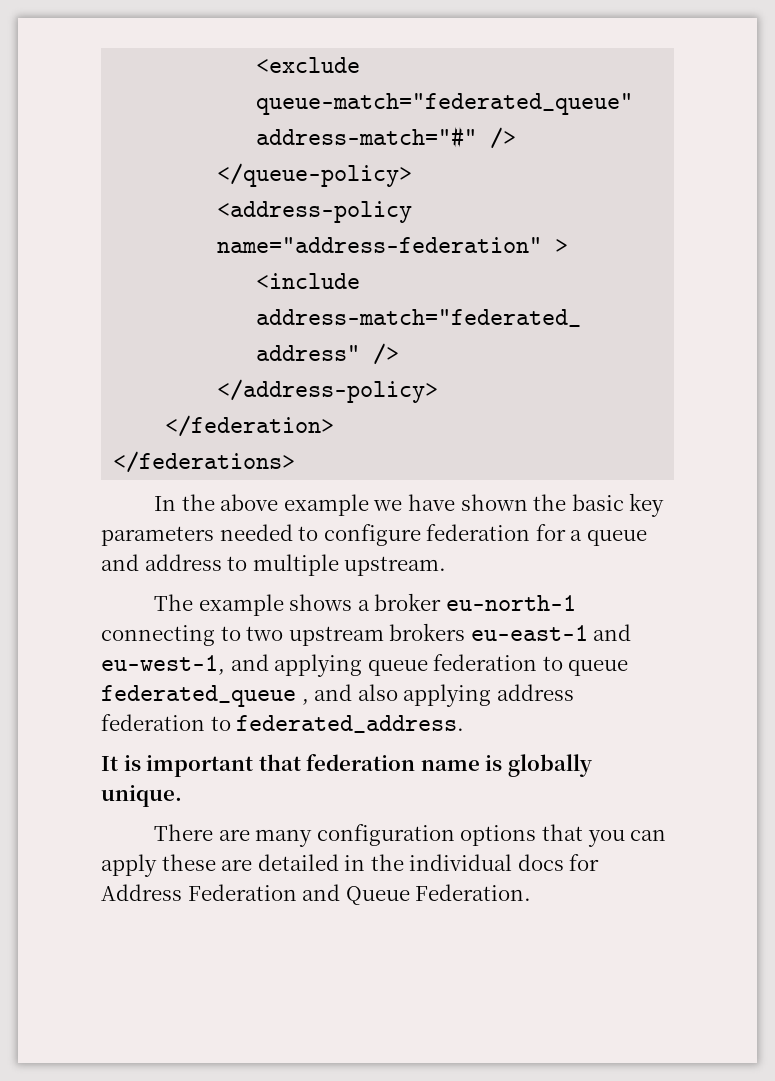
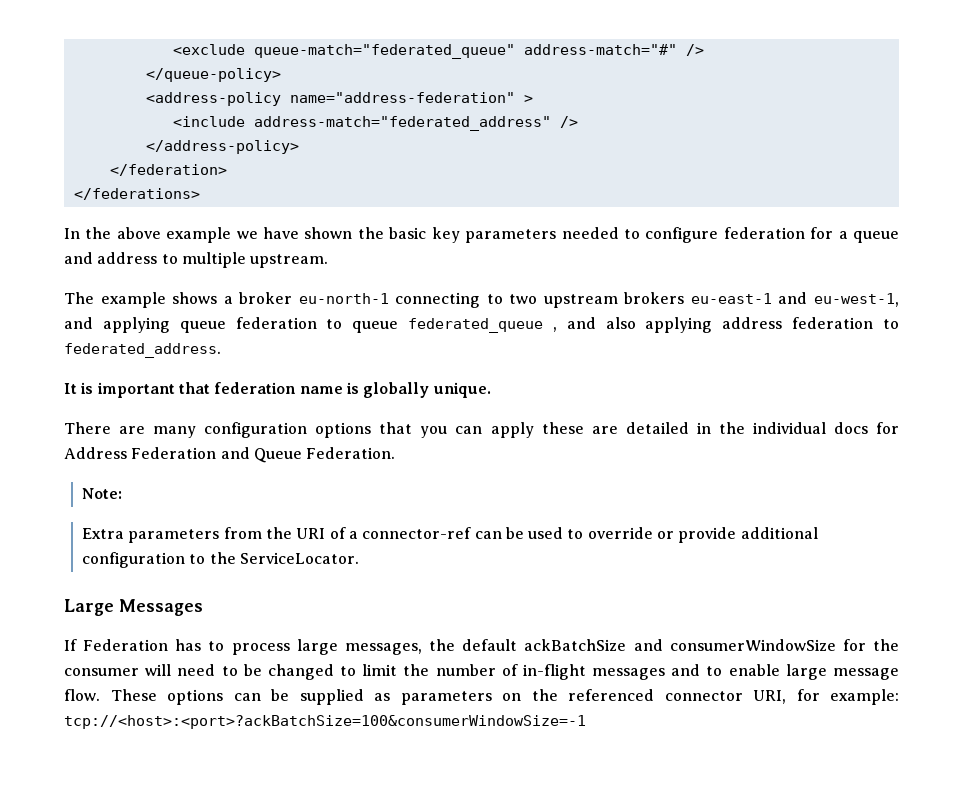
+ Note:
+ Extra parameters from the URI of a connector-ref can be used to override or provide additional configuration to the ServiceLocator.
+ Large Messages
+ If Federation has to process large messages, the default ackBatchSize and consumerWindowSize for the consumer will need to be changed to limit the number of in-flight messages and to enable large message flow. These options can be supplied as parameters on the referenced connector URI, for example: tcp://<host>:<port>?ackBatchSize=100&consumerWindowSize=-1

